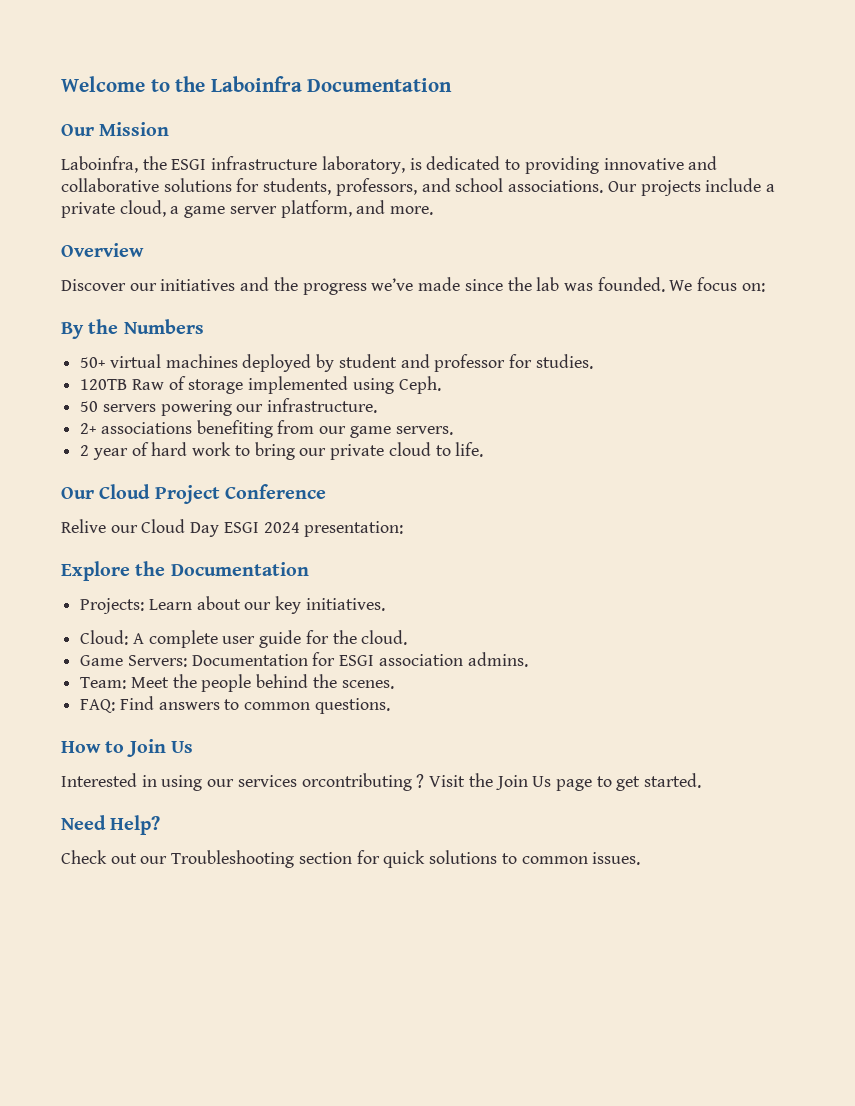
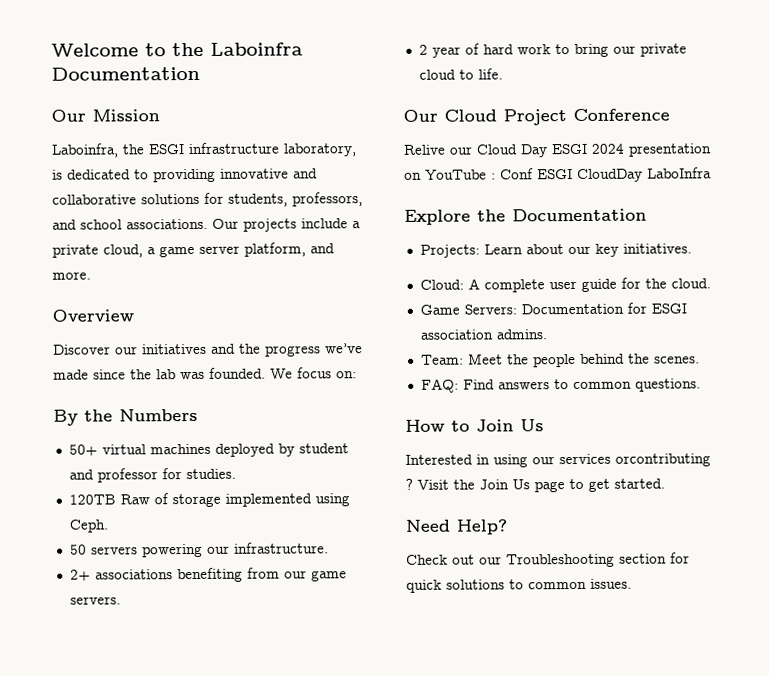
- Relive our Cloud Day ESGI 2024 presentation:
+ Relive our Cloud Day ESGI 2024 presentation on YouTube : Conf ESGI CloudDay LaboInfra

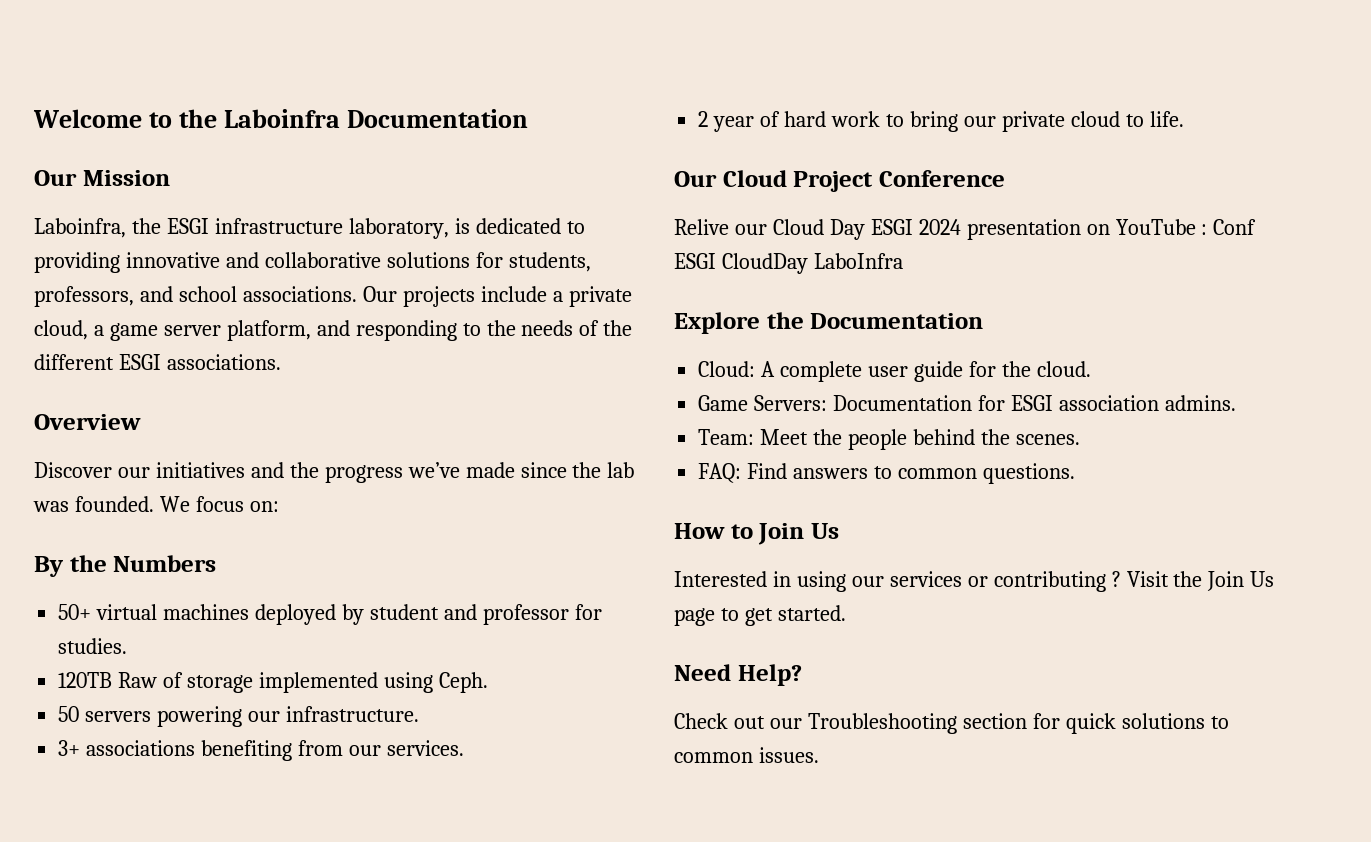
- Our projects include a private cloud, a game server platform, and more.
+ Our projects include a private cloud, a game server platform, and responding to the needs of the different ESGI associations.
- 2+ associations benefiting from our game servers.
+ 3+ associations benefiting from our services.
- Projects: Learn about our key initiatives.
- Interested in using our services orcontributing ?
+ Interested in using our services or contributing ?

